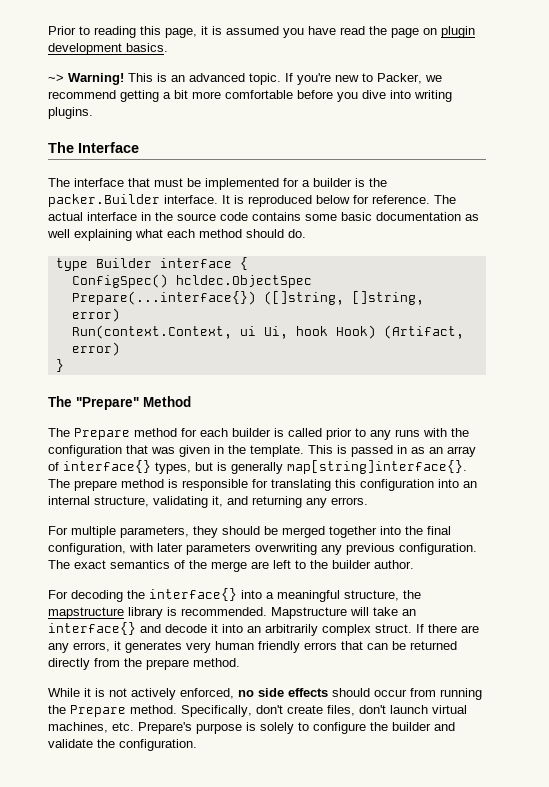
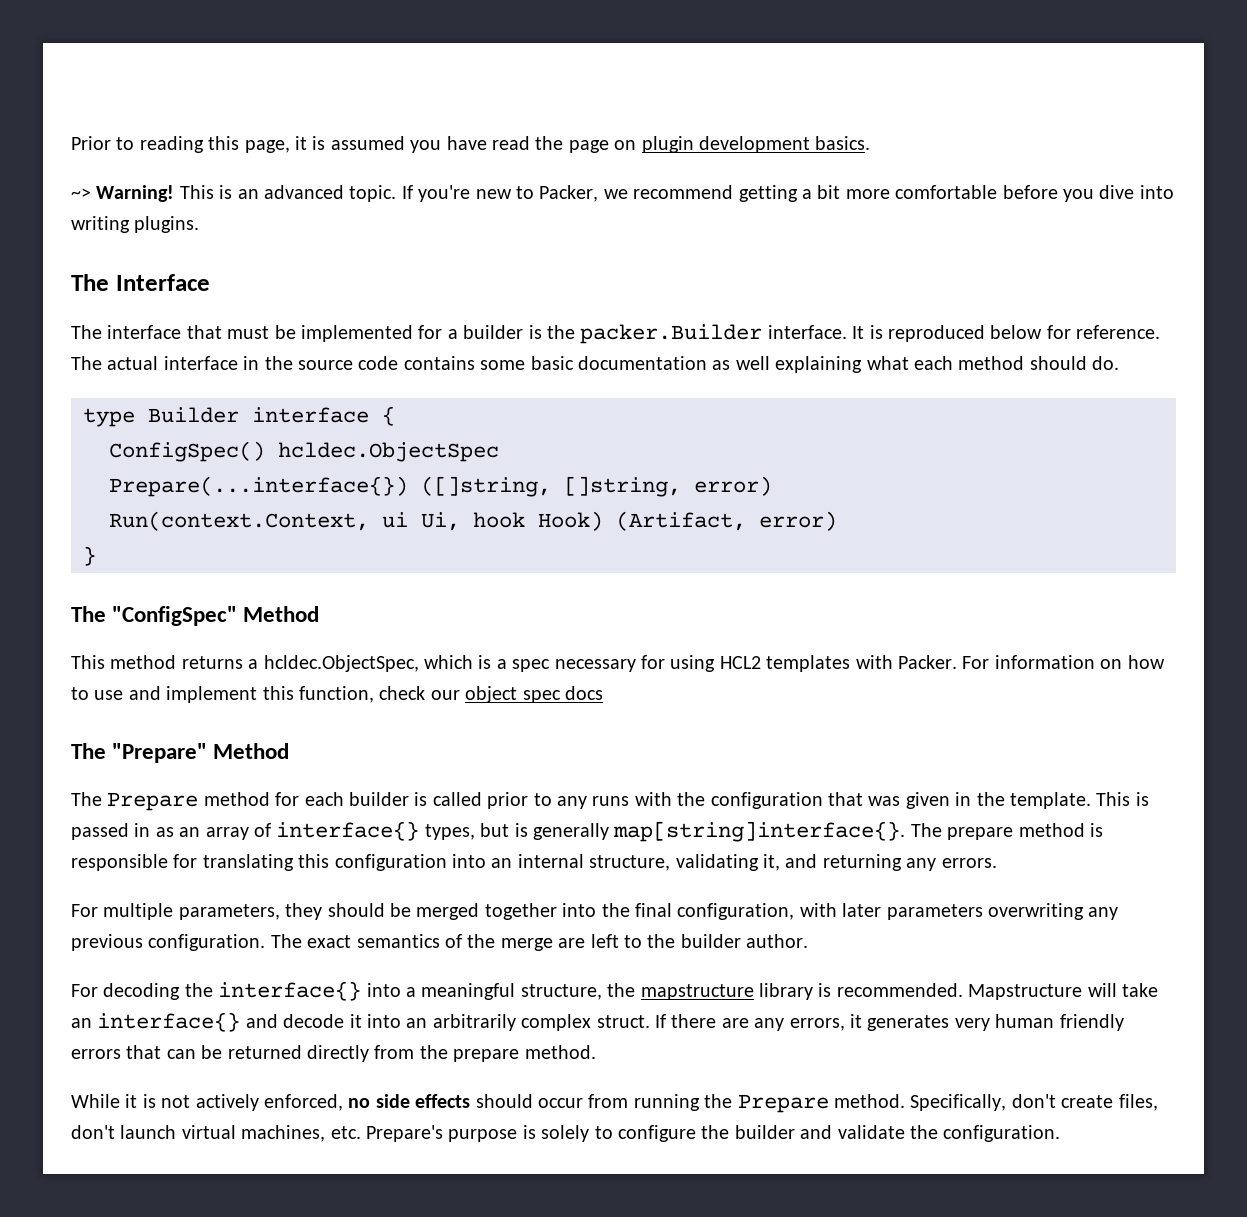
+ The "ConfigSpec" Method
+ This method returns a hcldec.ObjectSpec, which is a spec necessary for using HCL2 templates with Packer. For information on how to use and implement this function, check our object spec docs

